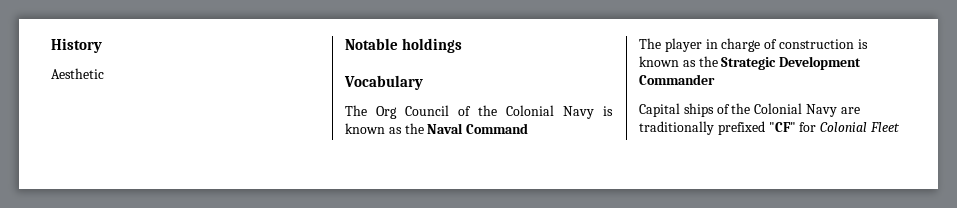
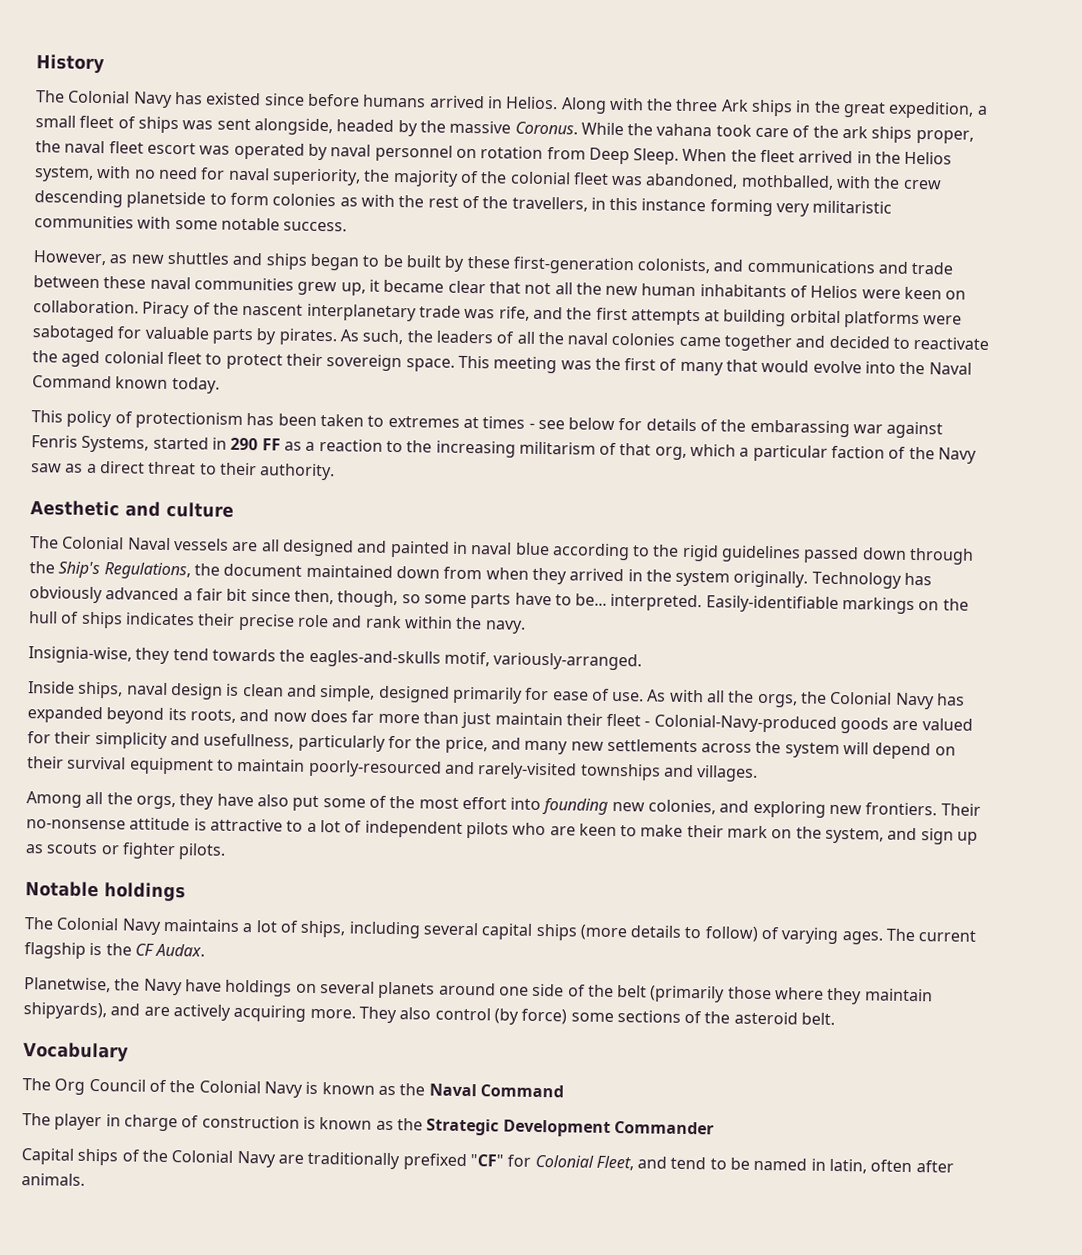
- Aesthetic
+ The Colonial Navy has existed since before humans arrived in Helios. Along with the three Ark ships in the great expedition, a small fleet of ships was sent alongside, headed by the massive Coronus. While the vahana took care of the ark ships proper, the naval fleet escort was operated by naval personnel on rotation from Deep Sleep. When the fleet arrived in the Helios system, with no need for naval superiority, the majority of the colonial fleet was abandoned, mothballed, with the crew descending planetside to form colonies as with the rest of the travellers, in this instance forming very militaristic communities with some notable success.
+ However, as new shuttles and ships began to be built by these first-generation colonists, and communications and trade between these naval communities grew up, it became clear that not all the new human inhabitants of Helios were keen on collaboration. Piracy of the nascent interplanetary trade was rife, and the first attempts at building orbital platforms were sabotaged for valuable parts by pirates. As such, the leaders of all the naval colonies came together and decided to reactivate the aged colonial fleet to protect their sovereign space. This meeting was the first of many that would evolve into the Naval Command known today.
+ This policy of protectionism has been taken to extremes at times - see below for details of the embarassing war against Fenris Systems, started in 290 FF as a reaction to the increasing militarism of that org, which a particular faction of the Navy saw as a direct threat to their authority.
+ Aesthetic and culture
+ The Colonial Naval vessels are all designed and painted in naval blue according to the rigid guidelines passed down through the Ship's Regulations, the document maintained down from when they arrived in the system originally. Technology has obviously advanced a fair bit since then, though, so some parts have to be... interpreted. Easily-identifiable markings on the hull of ships indicates their precise role and rank within the navy.
+ Insignia-wise, they tend towards the eagles-and-skulls motif, variously-arranged.
+ Inside ships, naval design is clean and simple, designed primarily for ease of use. As with all the orgs, the Colonial Navy has expanded beyond its roots, and now does far more than just maintain their fleet - Colonial-Navy-produced goods are valued for their simplicity and usefullness, particularly for the price, and many new settlements across the system will depend on their survival equipment to maintain poorly-resourced and rarely-visited townships and villages.
+ Among all the orgs, they have also put some of the most effort into founding new colonies, and exploring new frontiers. Their no-nonsense attitude is attractive to a lot of independent pilots who are keen to make their mark on the system, and sign up as scouts or fighter pilots.
  Notable holdings
+ The Colonial Navy maintains a lot of ships, including several capital ships (more details to follow) of varying ages. The current flagship is the CF Audax.
+ Planetwise, the Navy have holdings on several planets around one side of the belt (primarily those where they maintain shipyards), and are actively acquiring more. They also control (by force) some sections of the asteroid belt.
- Capital ships of the Colonial Navy are traditionally prefixed "CF" for Colonial Fleet
+ Capital ships of the Colonial Navy are traditionally prefixed "CF" for Colonial Fleet, and tend to be named in latin, often after animals.

